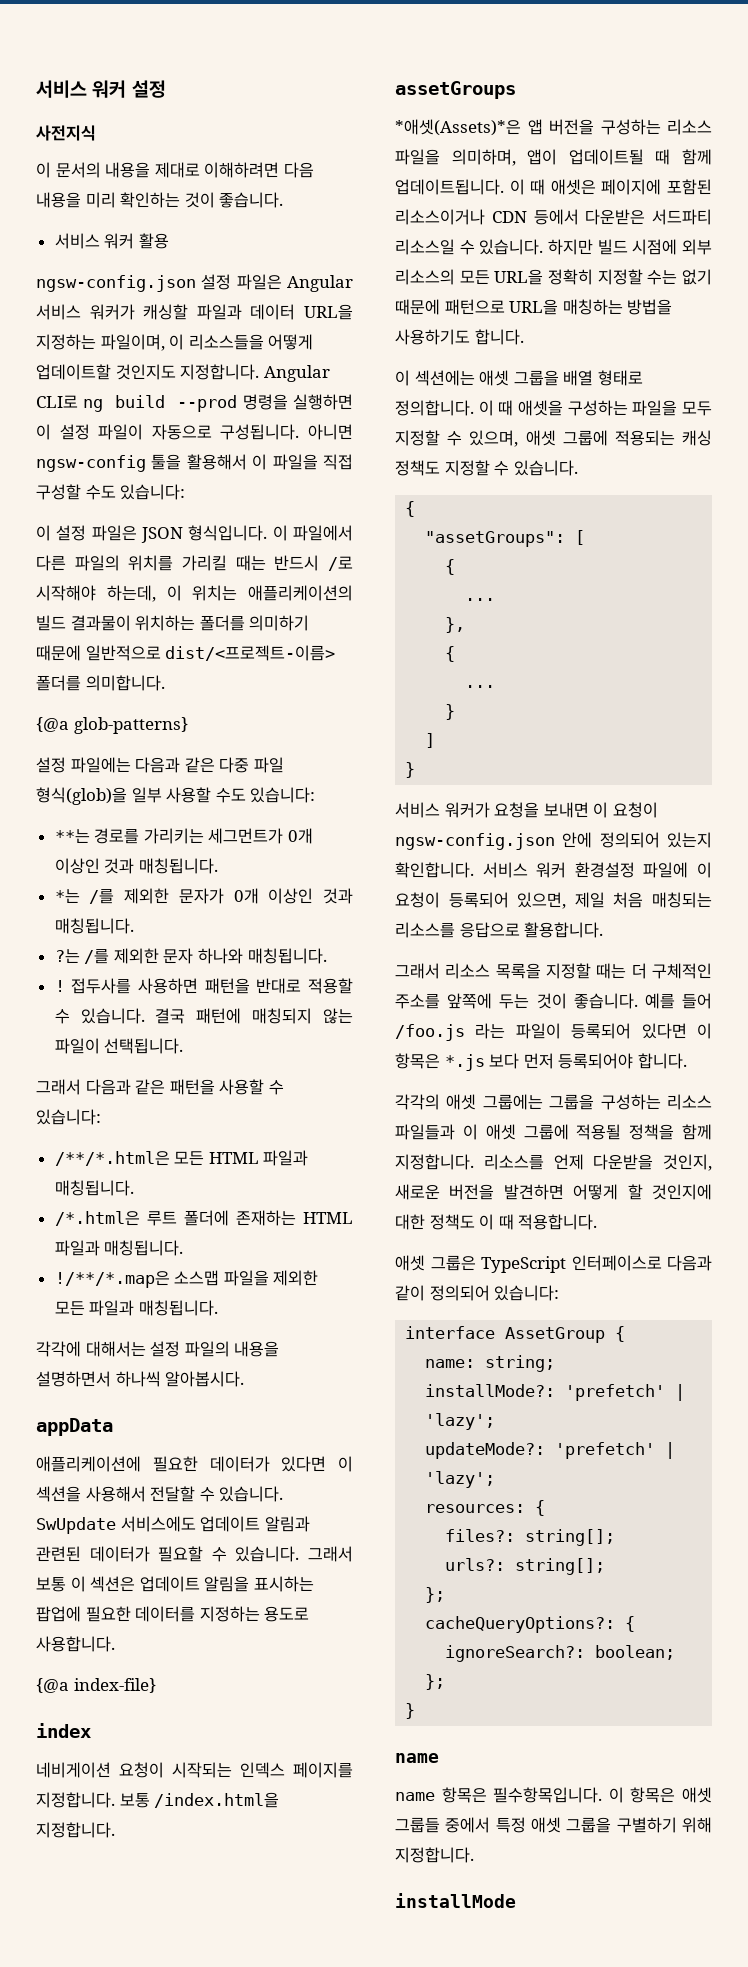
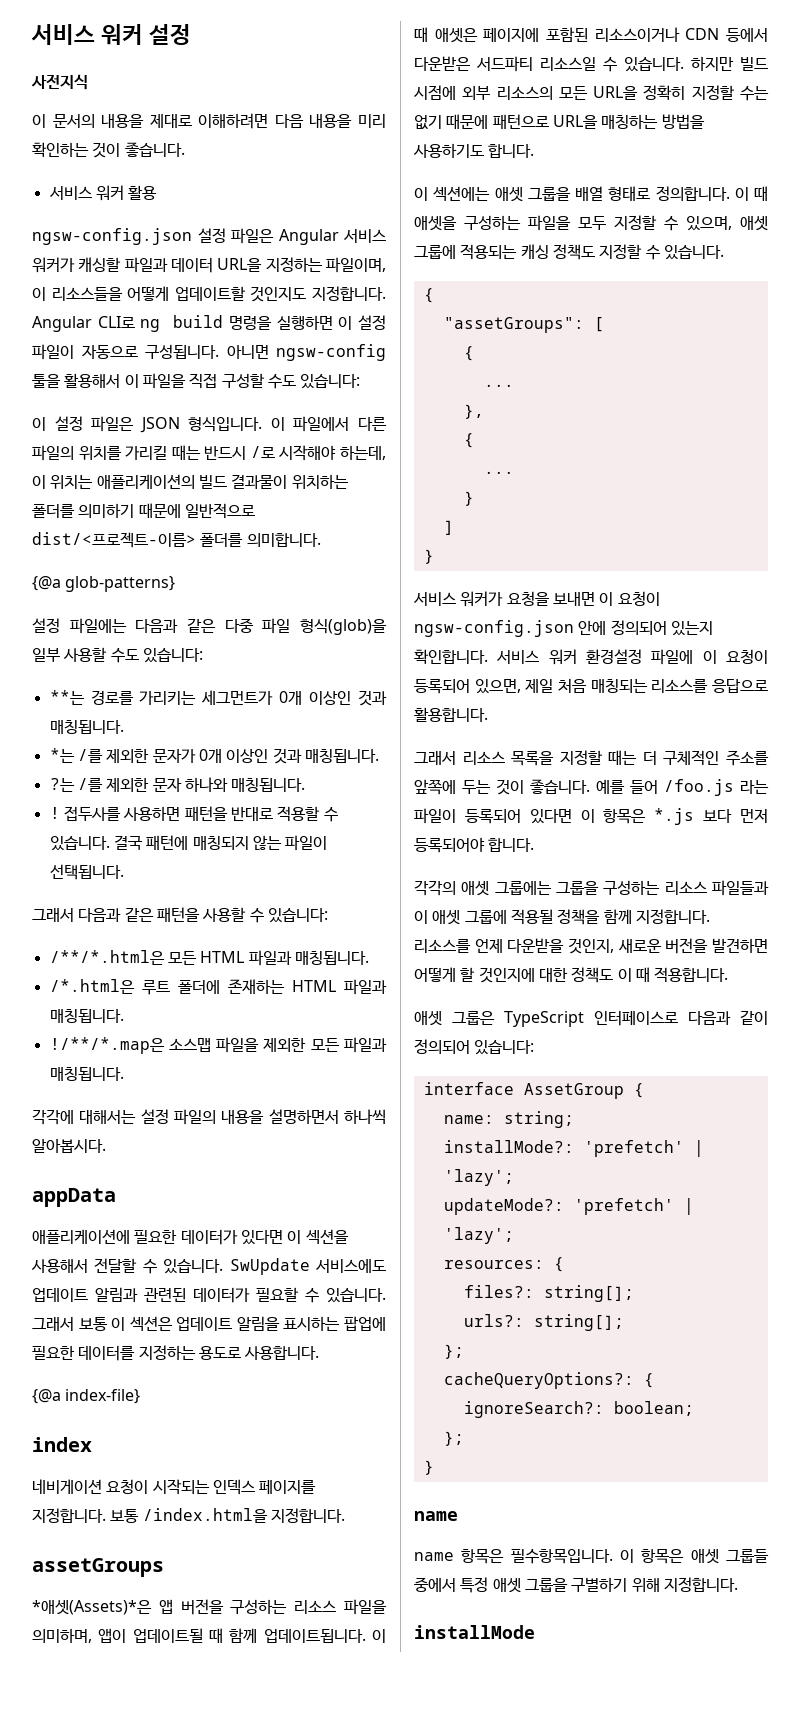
- Angular CLI로 ng build --prod 명령을 실행하면 이 설정 파일이 자동으로 구성됩니다.
+ Angular CLI로 ng build 명령을 실행하면 이 설정 파일이 자동으로 구성됩니다.

